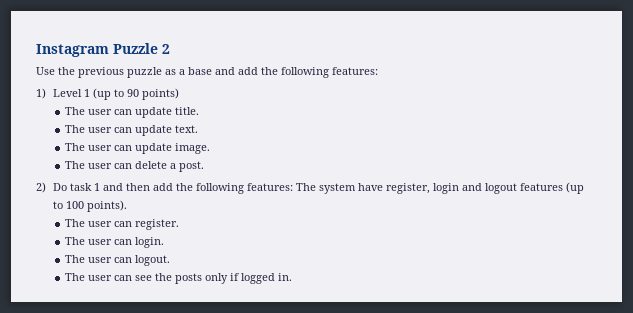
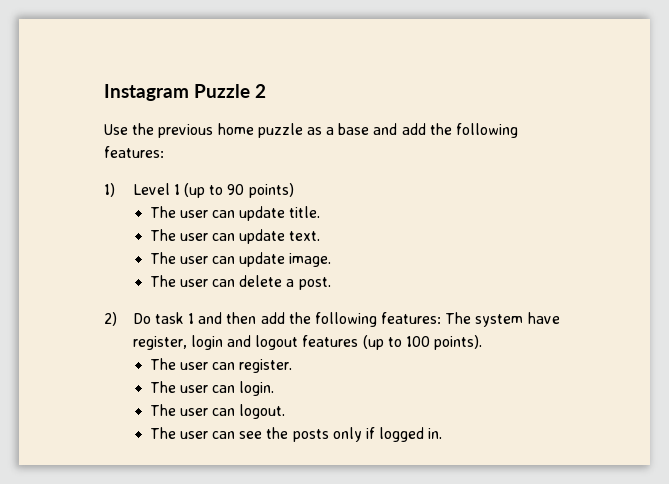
- Use the previous puzzle as a base and add the following features:
+ Use the previous home puzzle as a base and add the following features:

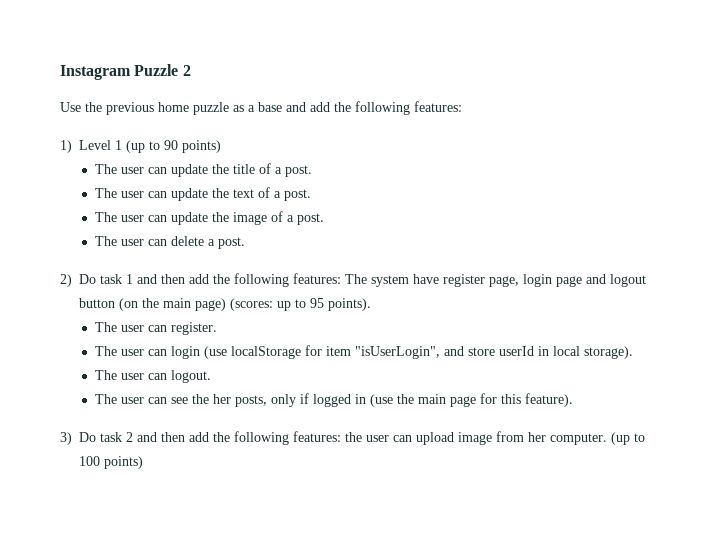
- The user can update title.
- The user can update text.
- The user can update image.
+ The user can update the title of a post.
+ The user can update the text of a post.
+ The user can update the image of a post.
- 2) Do task 1 and then add the following features: The system have register, login and logout features (up to 100 points).
+ 2) Do task 1 and then add the following features: The system have register page, login page and logout button (on the main page) (scores: up to 95 points).
- The user can login.
+ The user can login (use localStorage for item "isUserLogin", and store userId in local storage).
- The user can see the posts only if logged in.
+ The user can see the her posts, only if logged in (use the main page for this feature).
+ 3) Do task 2 and then add the following features: the user can upload image from her computer. (up to 100 points)

